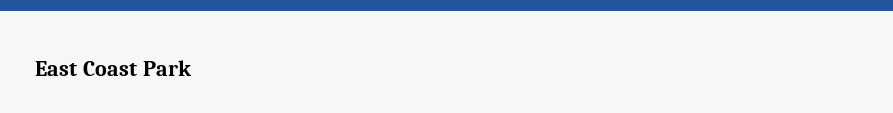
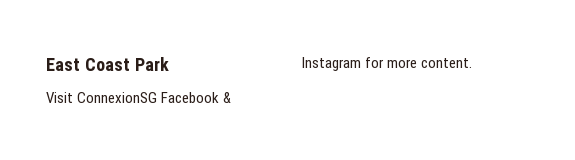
+ Visit ConnexionSG Facebook & Instagram for more content.

